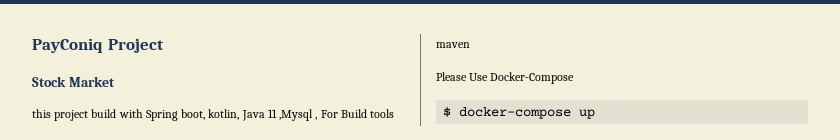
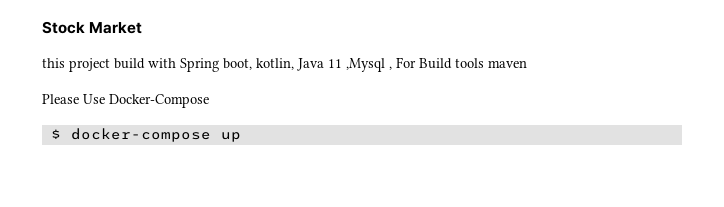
- PayConiq Project

